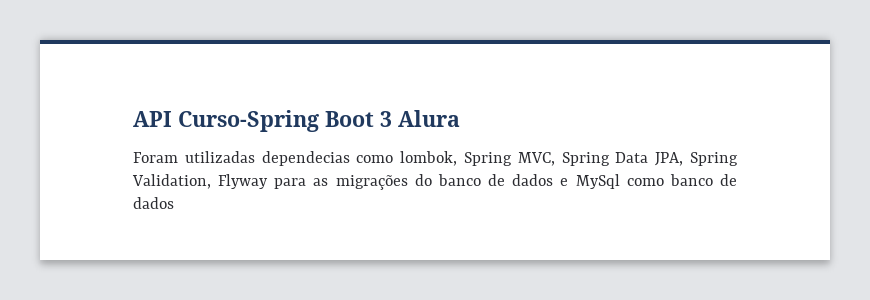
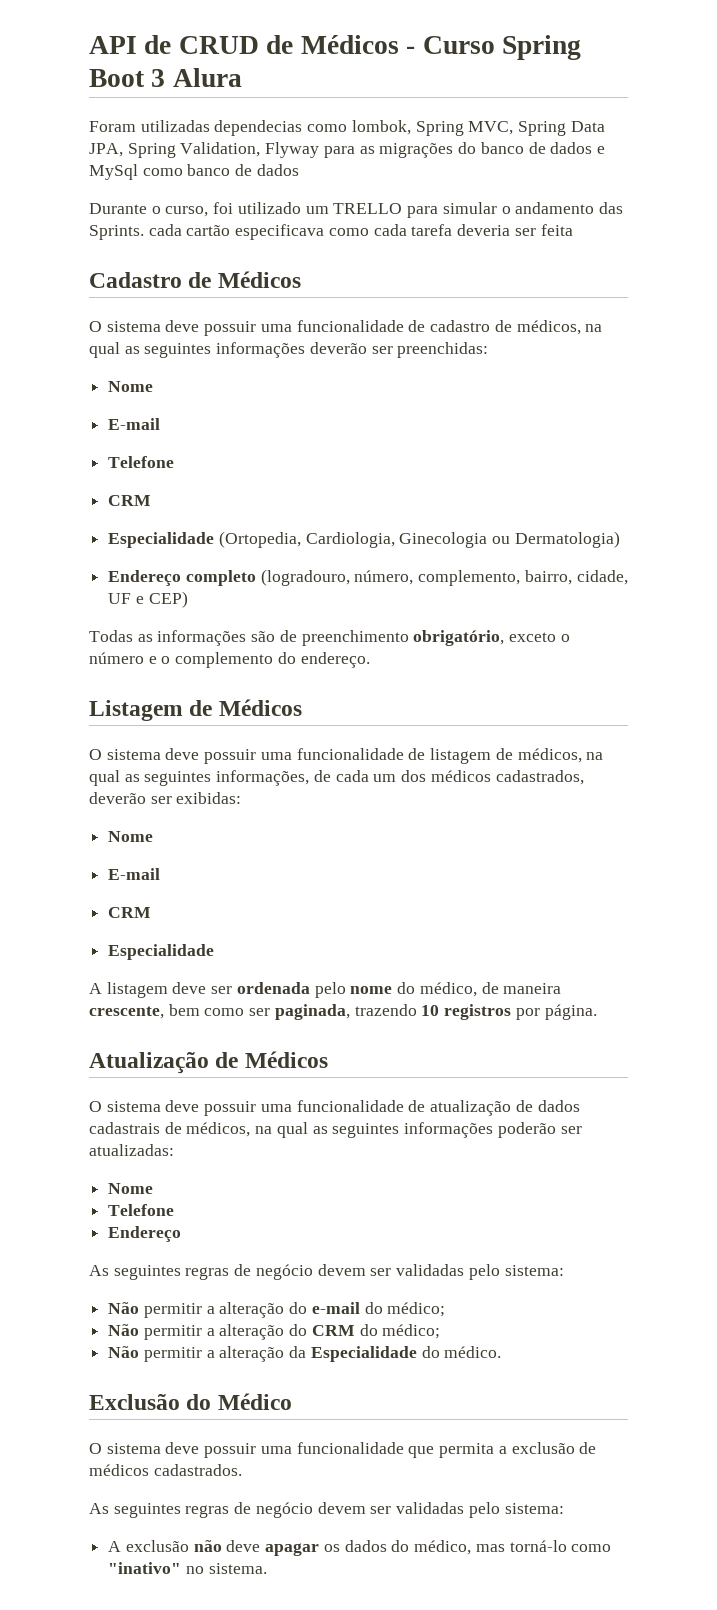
- API Curso-Spring Boot 3 Alura
+ API de CRUD de Médicos - Curso Spring Boot 3 Alura
+ Durante o curso, foi utilizado um TRELLO para simular o andamento das Sprints. cada cartão especificava como cada tarefa deveria ser feita
+ Cadastro de Médicos
+ O sistema deve possuir uma funcionalidade de cadastro de médicos, na qual as seguintes informações deverão ser preenchidas:
+ Nome
+ E-mail
+ Telefone
+ CRM
+ Especialidade (Ortopedia, Cardiologia, Ginecologia ou Dermatologia)
+ Endereço completo (logradouro, número, complemento, bairro, cidade, UF e CEP)
+ Todas as informações são de preenchimento obrigatório, exceto o número e o complemento do endereço.
+ Listagem de Médicos
+ O sistema deve possuir uma funcionalidade de listagem de médicos, na qual as seguintes informações, de cada um dos médicos cadastrados, deverão ser exibidas:
+ Nome
+ E-mail
+ CRM
+ Especialidade
+ A listagem deve ser ordenada pelo nome do médico, de maneira crescente, bem como ser paginada, trazendo 10 registros por página.
+ Atualização de Médicos
+ O sistema deve possuir uma funcionalidade de atualização de dados cadastrais de médicos, na qual as seguintes informações poderão ser atualizadas:
+ Nome
+ Telefone
+ Endereço
+ As seguintes regras de negócio devem ser validadas pelo sistema:
+ Não permitir a alteração do e-mail do médico;
+ Não permitir a alteração do CRM do médico;
+ Não permitir a alteração da Especialidade do médico.
+ Exclusão do Médico
+ O sistema deve possuir uma funcionalidade que permita a exclusão de médicos cadastrados.
+ As seguintes regras de negócio devem ser validadas pelo sistema:
+ A exclusão não deve apagar os dados do médico, mas torná-lo como "inativo" no sistema.

